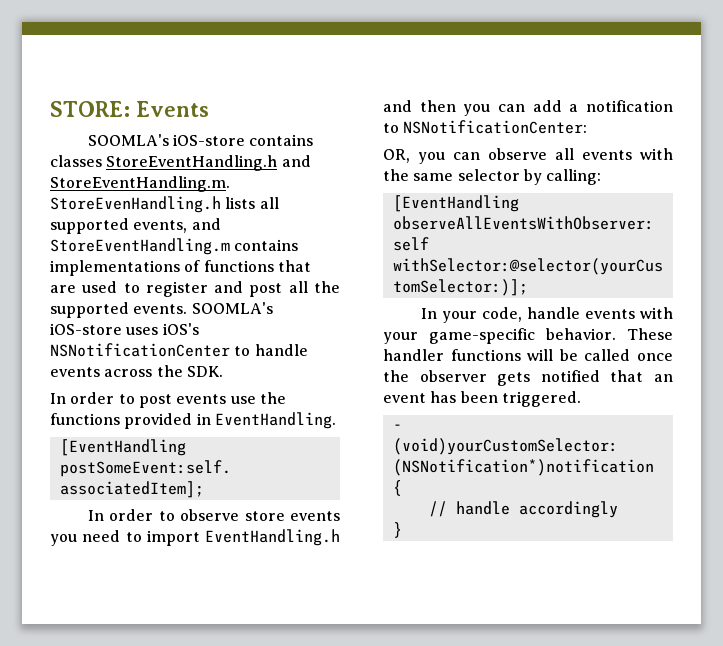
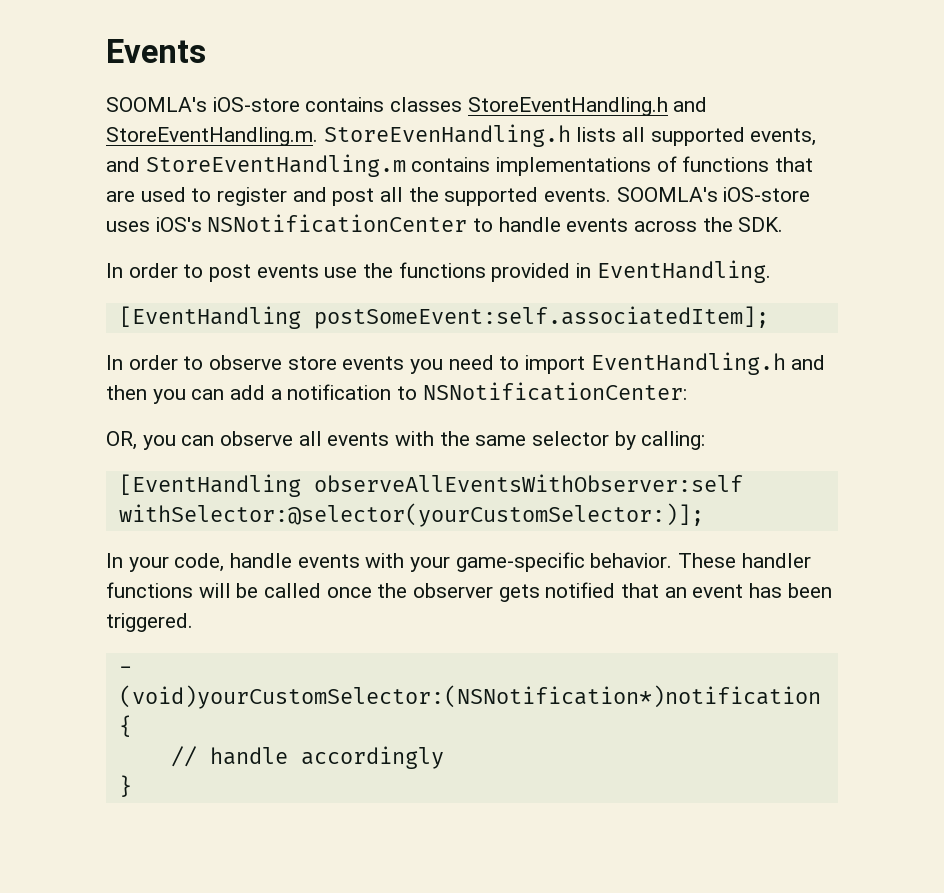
- STORE: Events
+ Events

